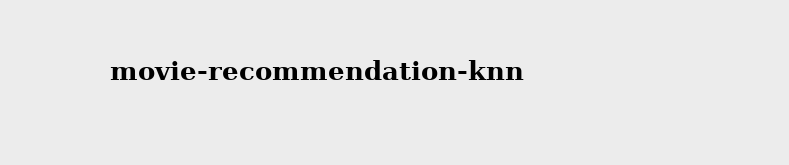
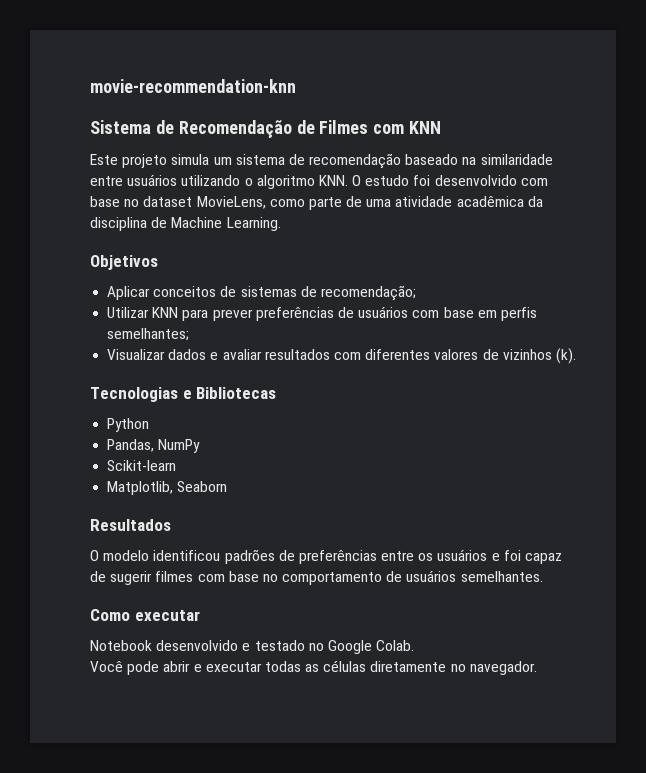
+ Sistema de Recomendação de Filmes com KNN
+ Este projeto simula um sistema de recomendação baseado na similaridade entre usuários utilizando o algoritmo KNN. O estudo foi desenvolvido com base no dataset MovieLens, como parte de uma atividade acadêmica da disciplina de Machine Learning.
+ Objetivos
+ Aplicar conceitos de sistemas de recomendação;
+ Utilizar KNN para prever preferências de usuários com base em perfis semelhantes;
+ Visualizar dados e avaliar resultados com diferentes valores de vizinhos (k).
+ Tecnologias e Bibliotecas
+ Python
+ Pandas, NumPy
+ Scikit-learn
+ Matplotlib, Seaborn
+ Resultados
+ O modelo identificou padrões de preferências entre os usuários e foi capaz de sugerir filmes com base no comportamento de usuários semelhantes.
+ Como executar
+ Notebook desenvolvido e testado no Google Colab.
+ Você pode abrir e executar todas as células diretamente no navegador.

